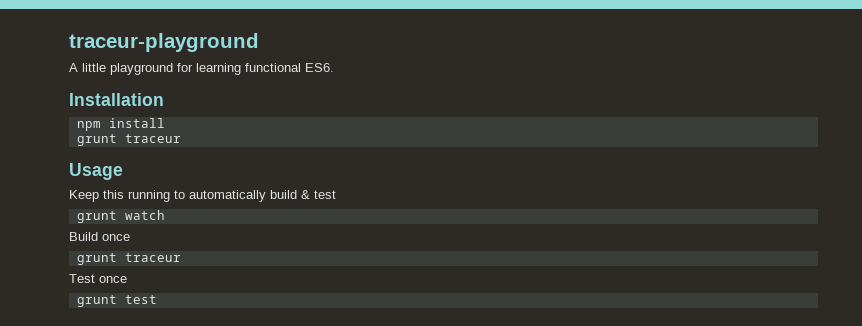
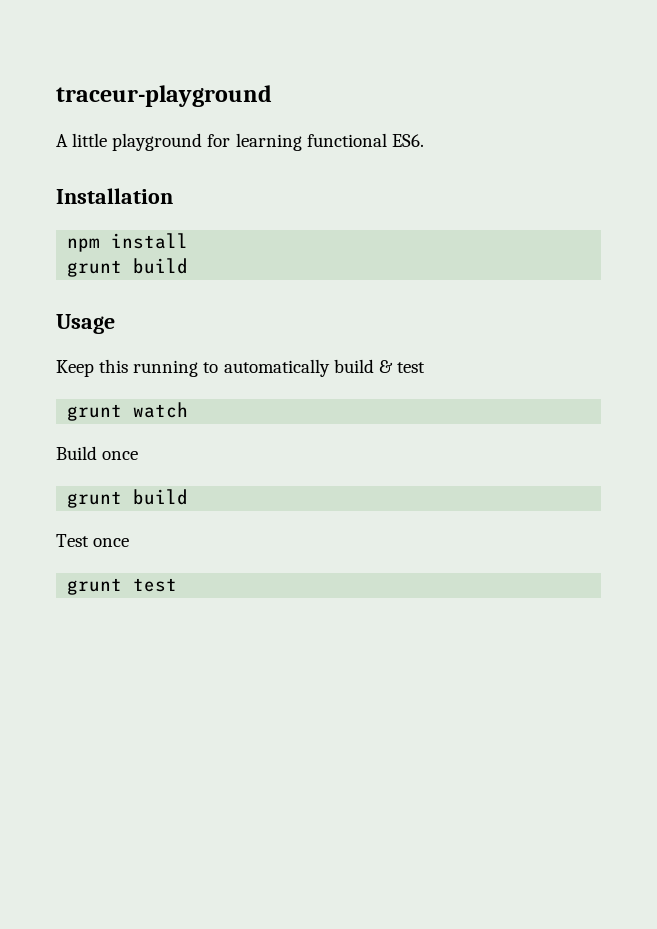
  npm install
- grunt traceur
+ grunt build
  Build once
- grunt traceur
+ grunt build

